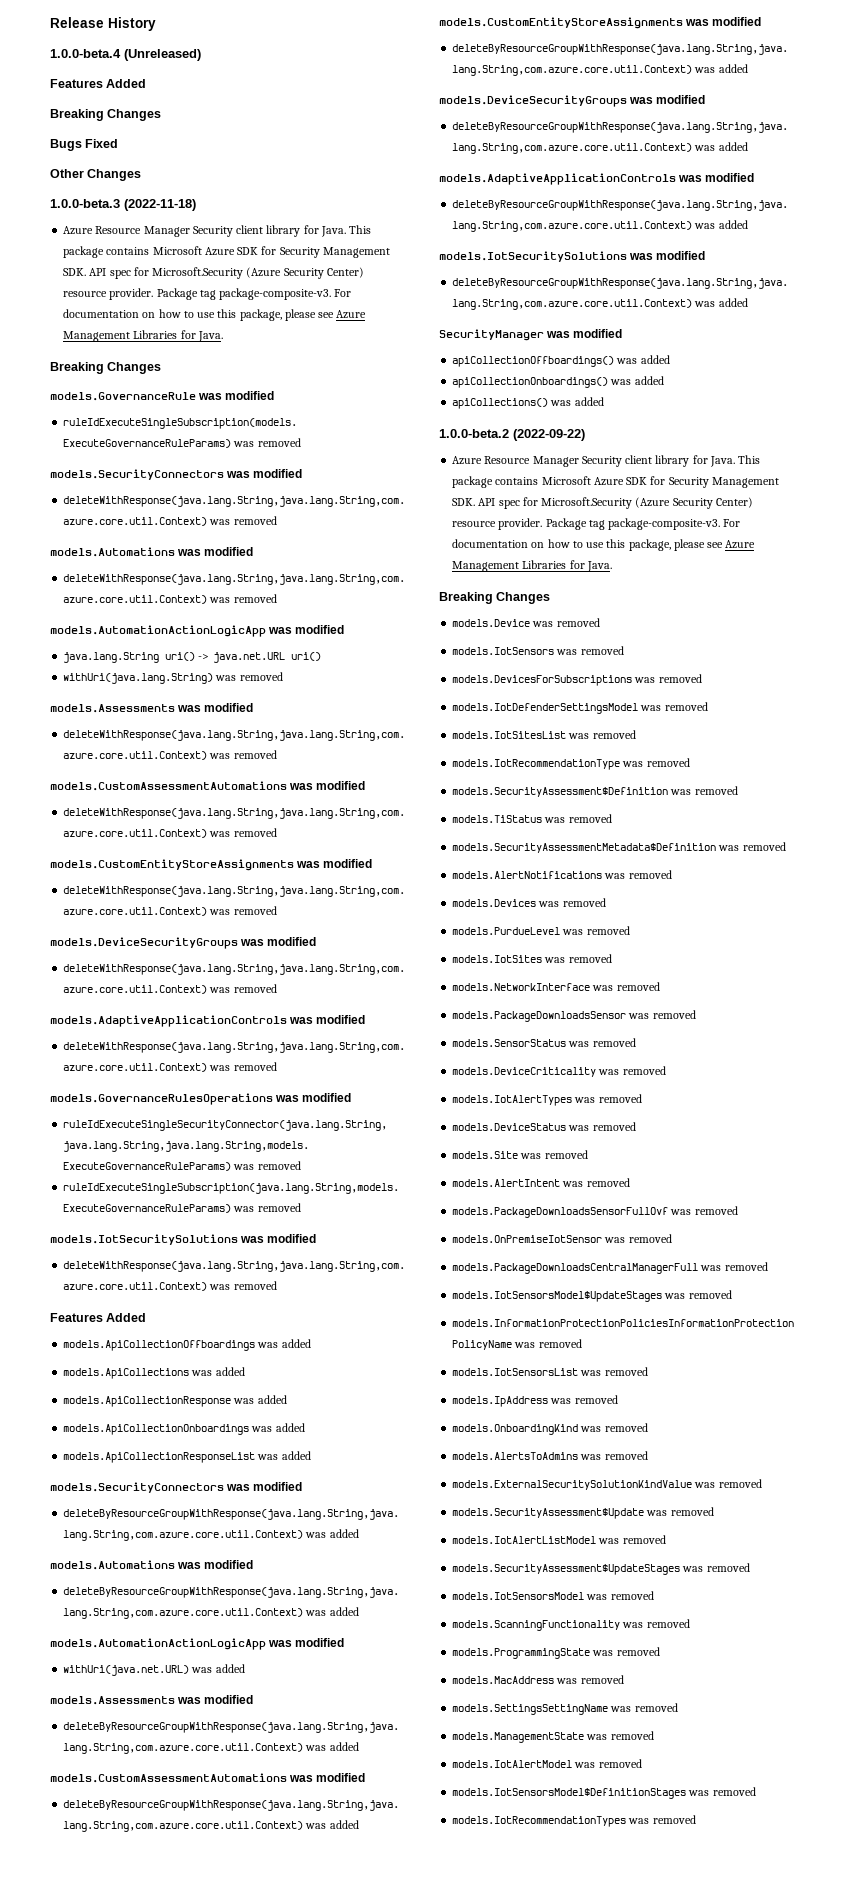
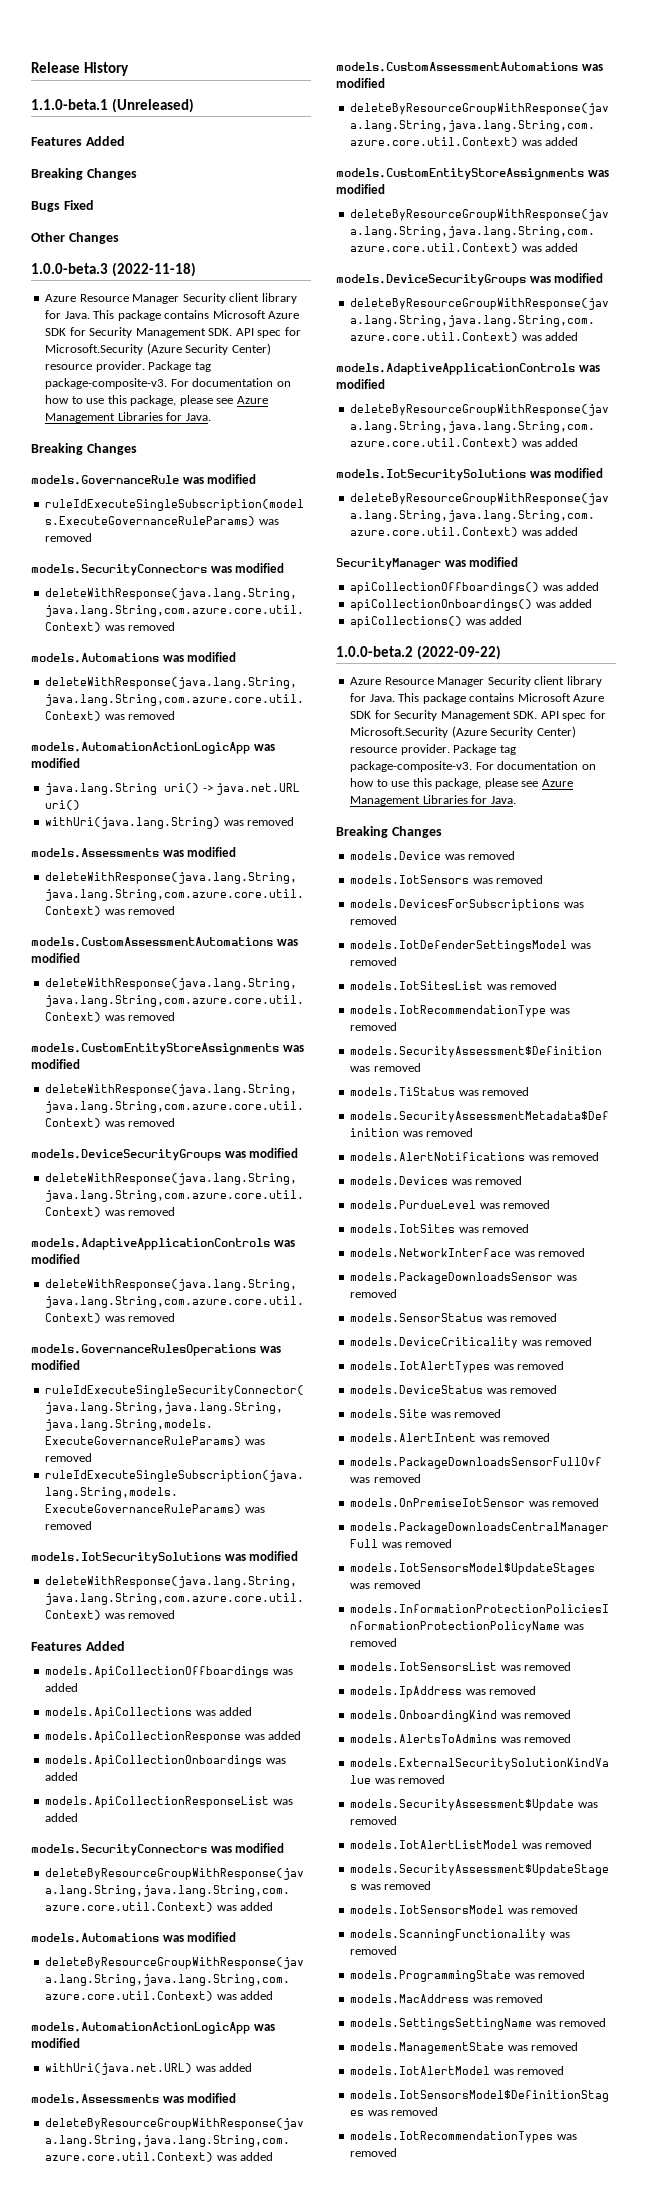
- 1.0.0-beta.4 (Unreleased)
+ 1.1.0-beta.1 (Unreleased)

